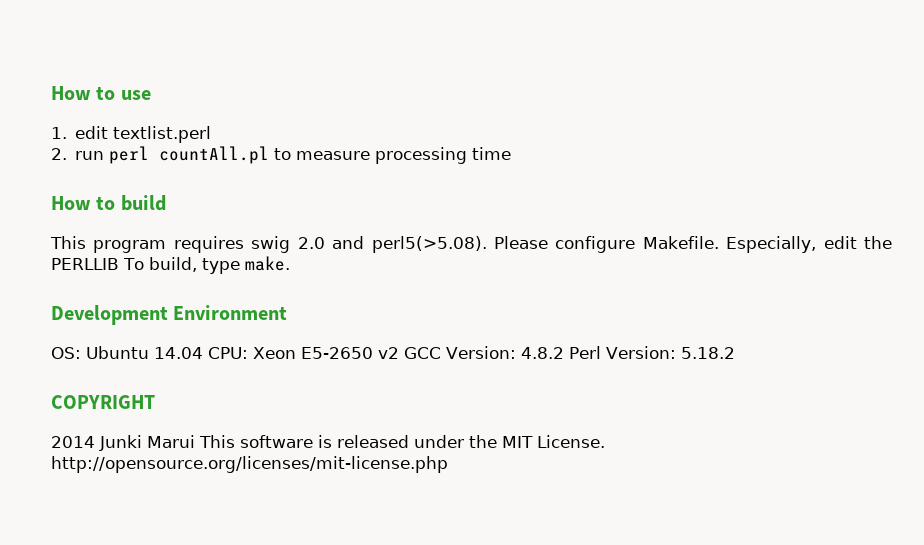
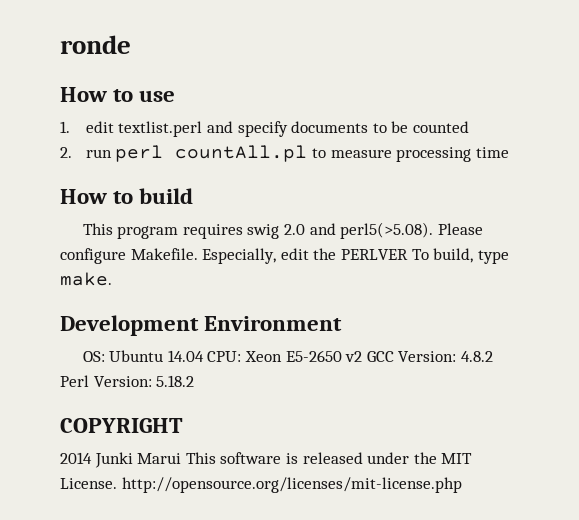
+ ronde
- 1. edit textlist.perl
+ 1. edit textlist.perl and specify documents to be counted
- Especially, edit the PERLLIB To build, type make.
+ Especially, edit the PERLVER To build, type make.

